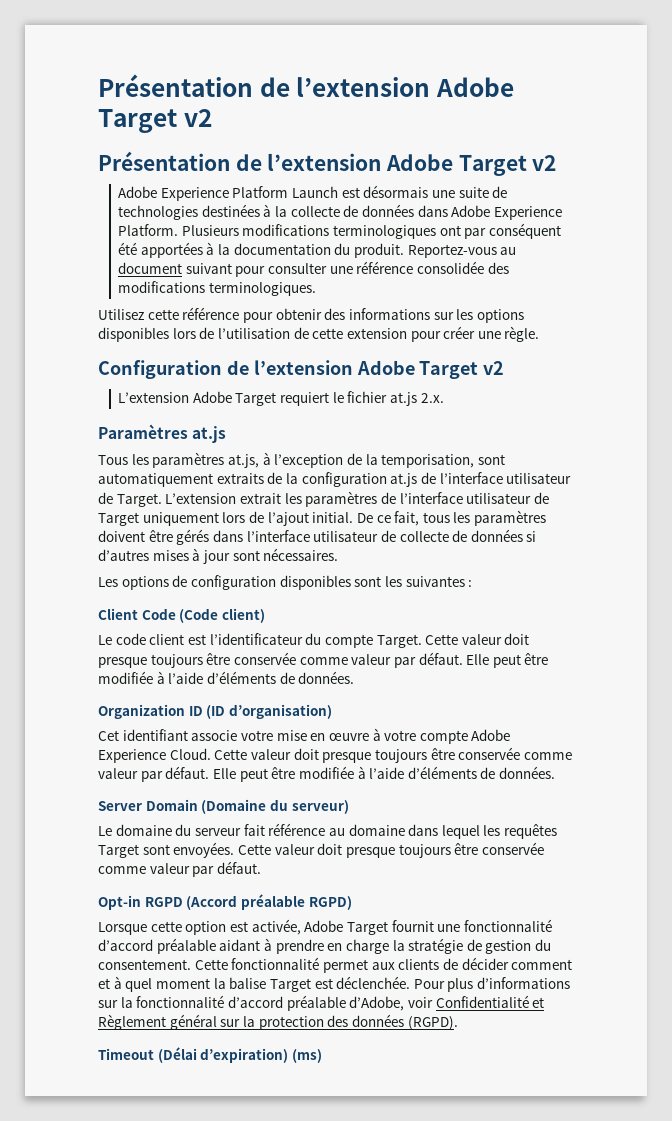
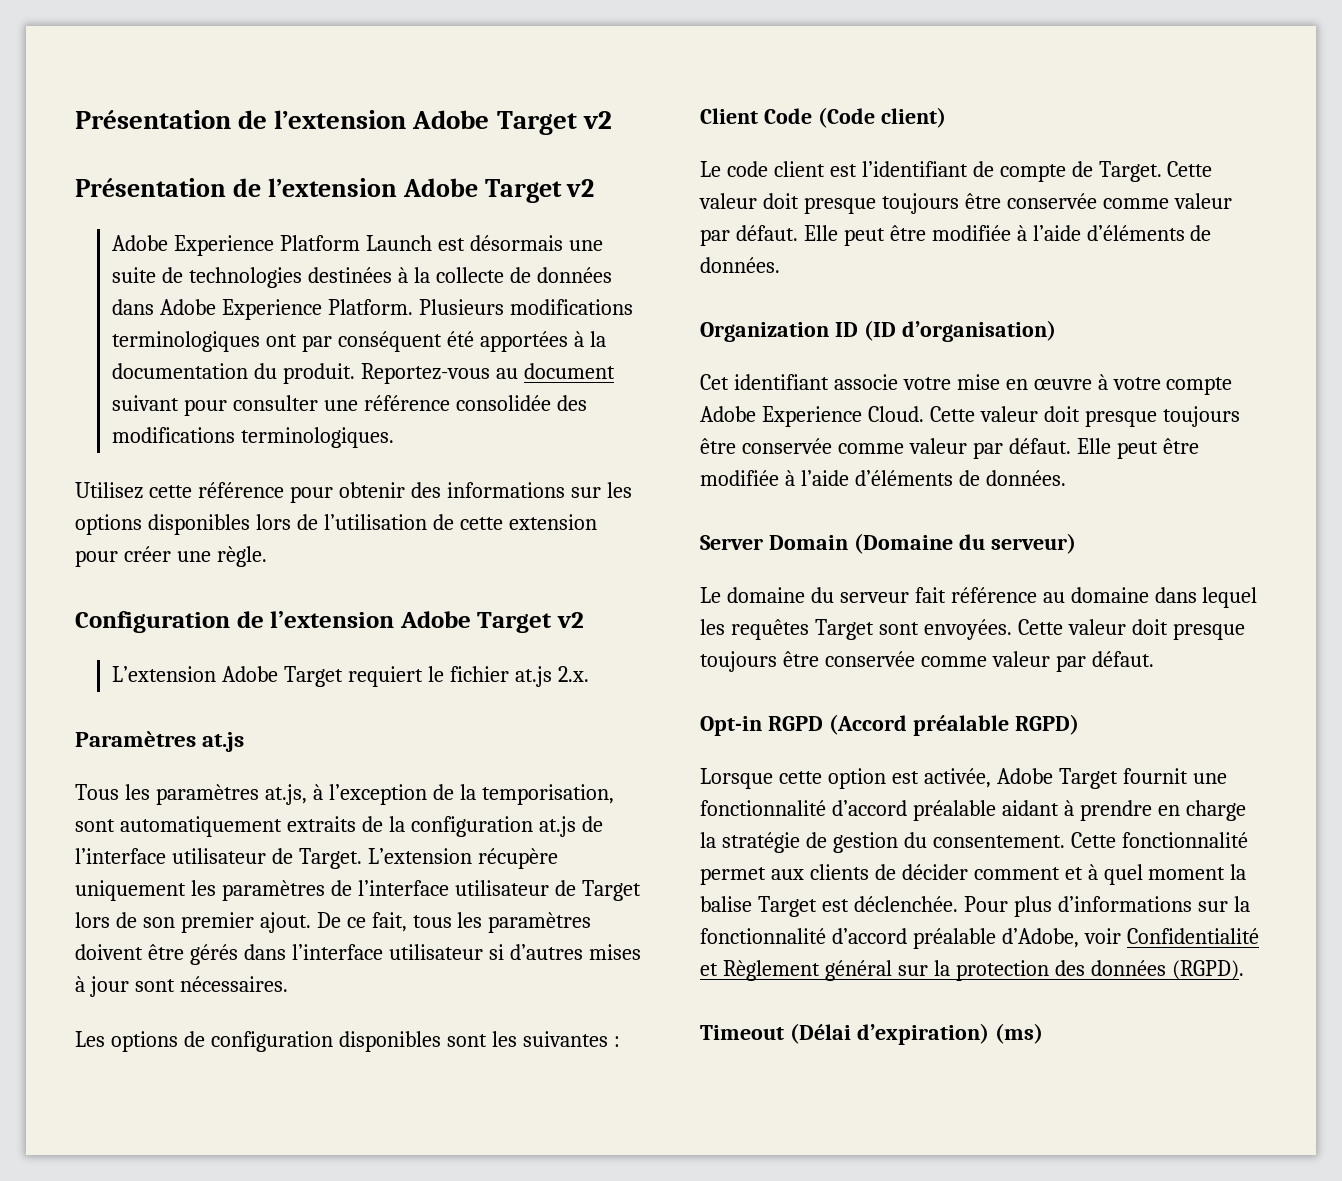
- L’extension extrait les paramètres de l’interface utilisateur de Target uniquement lors de l’ajout initial.
+ L’extension récupère uniquement les paramètres de l’interface utilisateur de Target lors de son premier ajout.
- De ce fait, tous les paramètres doivent être gérés dans l’interface utilisateur de collecte de données si d’autres mises à jour sont nécessaires.
+ De ce fait, tous les paramètres doivent être gérés dans l’interface utilisateur si d’autres mises à jour sont nécessaires.
- Le code client est l’identificateur du compte Target.
+ Le code client est l’identifiant de compte de Target.

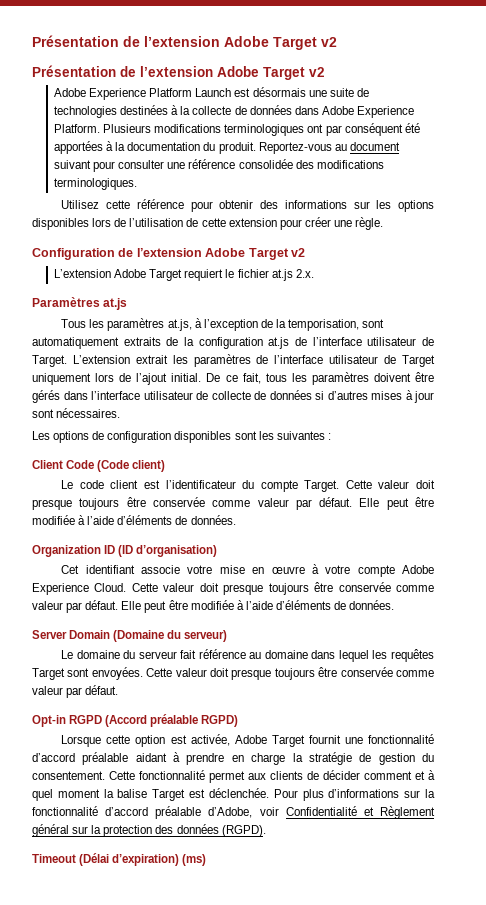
- L’extension récupère uniquement les paramètres de l’interface utilisateur de Target lors de son premier ajout.
+ L’extension extrait les paramètres de l’interface utilisateur de Target uniquement lors de l’ajout initial.
- De ce fait, tous les paramètres doivent être gérés dans l’interface utilisateur si d’autres mises à jour sont nécessaires.
+ De ce fait, tous les paramètres doivent être gérés dans l’interface utilisateur de collecte de données si d’autres mises à jour sont nécessaires.
- Le code client est l’identifiant de compte de Target.
+ Le code client est l’identificateur du compte Target.

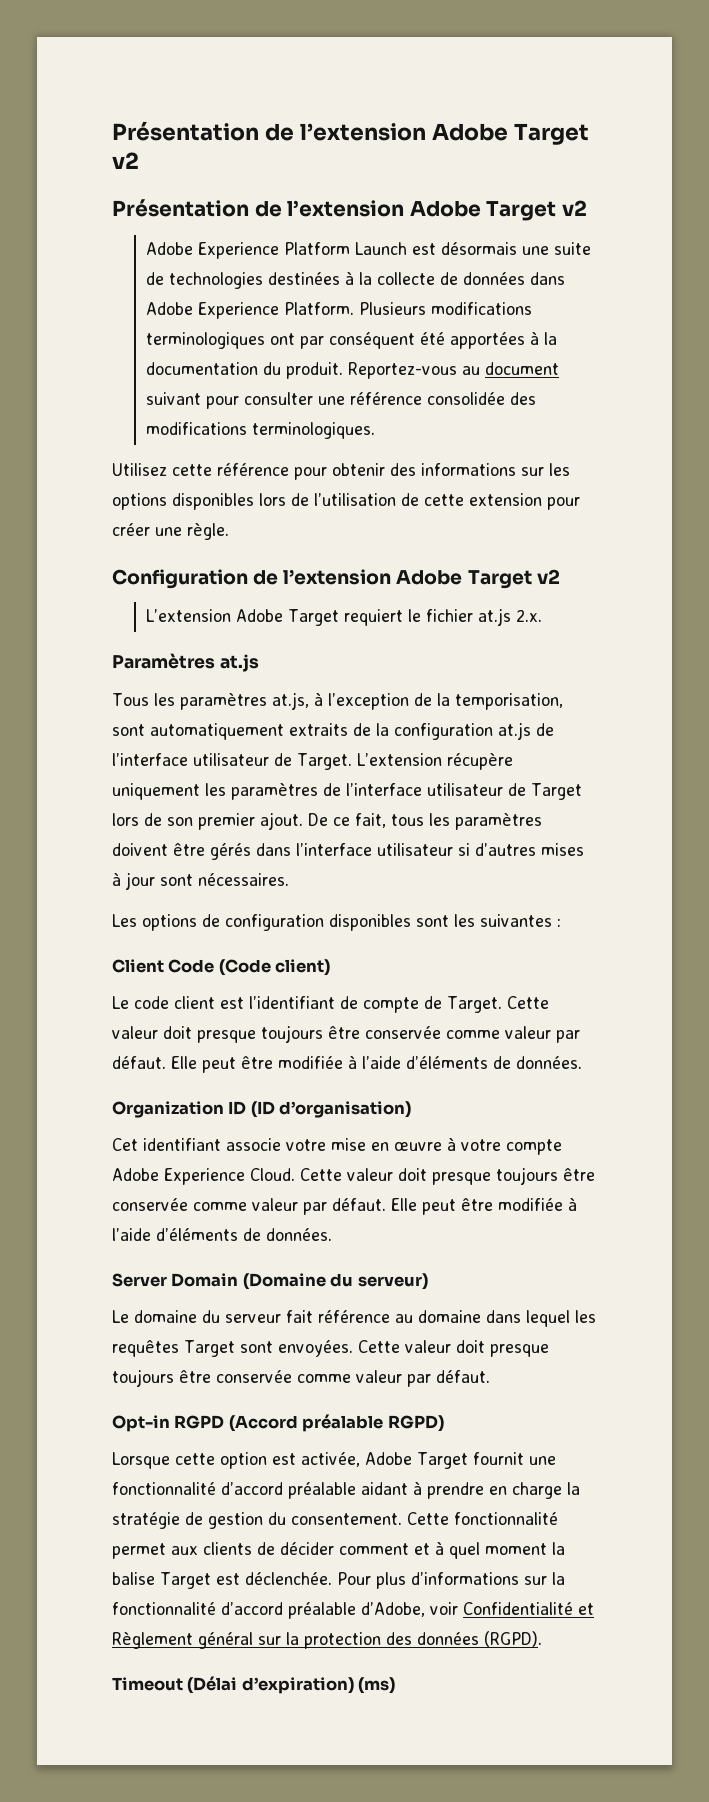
- L’extension extrait les paramètres de l’interface utilisateur de Target uniquement lors de l’ajout initial.
+ L’extension récupère uniquement les paramètres de l’interface utilisateur de Target lors de son premier ajout.
- De ce fait, tous les paramètres doivent être gérés dans l’interface utilisateur de collecte de données si d’autres mises à jour sont nécessaires.
+ De ce fait, tous les paramètres doivent être gérés dans l’interface utilisateur si d’autres mises à jour sont nécessaires.
- Le code client est l’identificateur du compte Target.
+ Le code client est l’identifiant de compte de Target.

